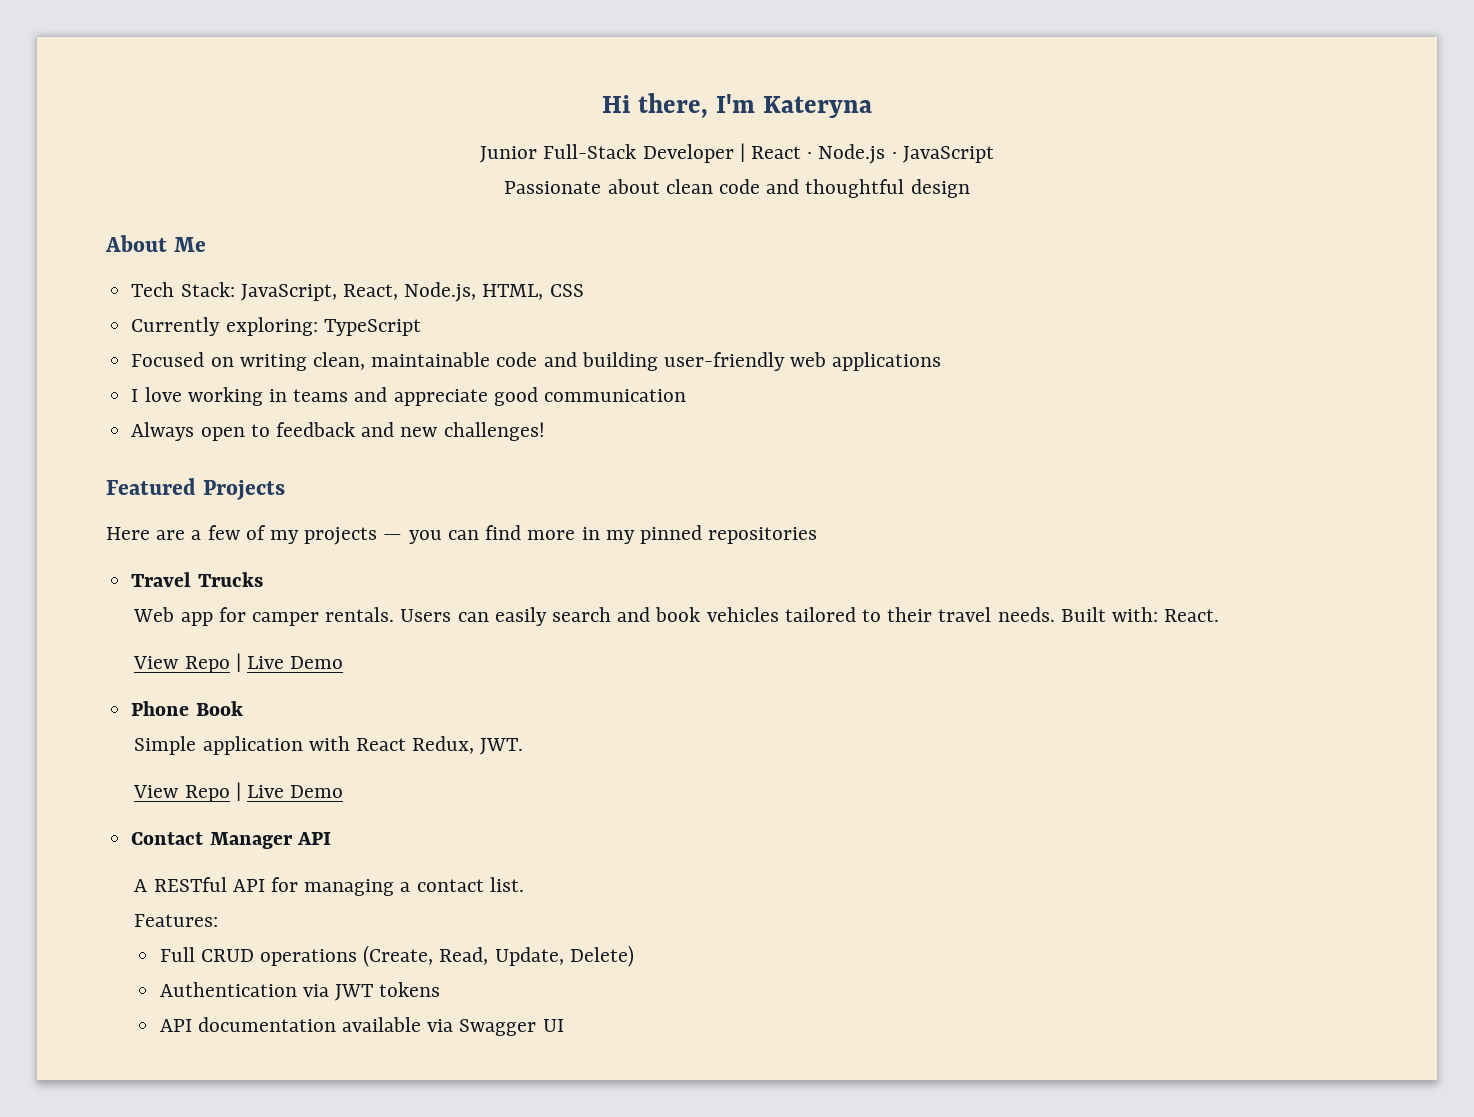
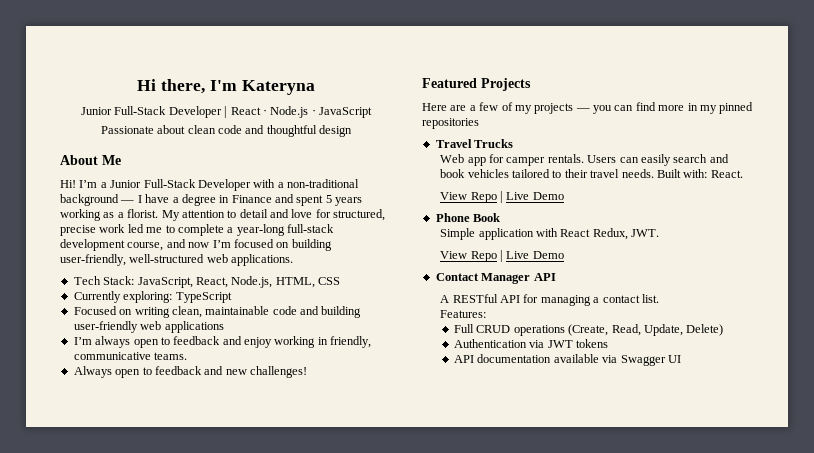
+ Hi! I’m a Junior Full-Stack Developer with a non-traditional background — I have a degree in Finance and spent 5 years working as a florist. My attention to detail and love for structured, precise work led me to complete a year-long full-stack development course, and now I’m focused on building user-friendly, well-structured web applications.
- I love working in teams and appreciate good communication
+ I’m always open to feedback and enjoy working in friendly, communicative teams.

